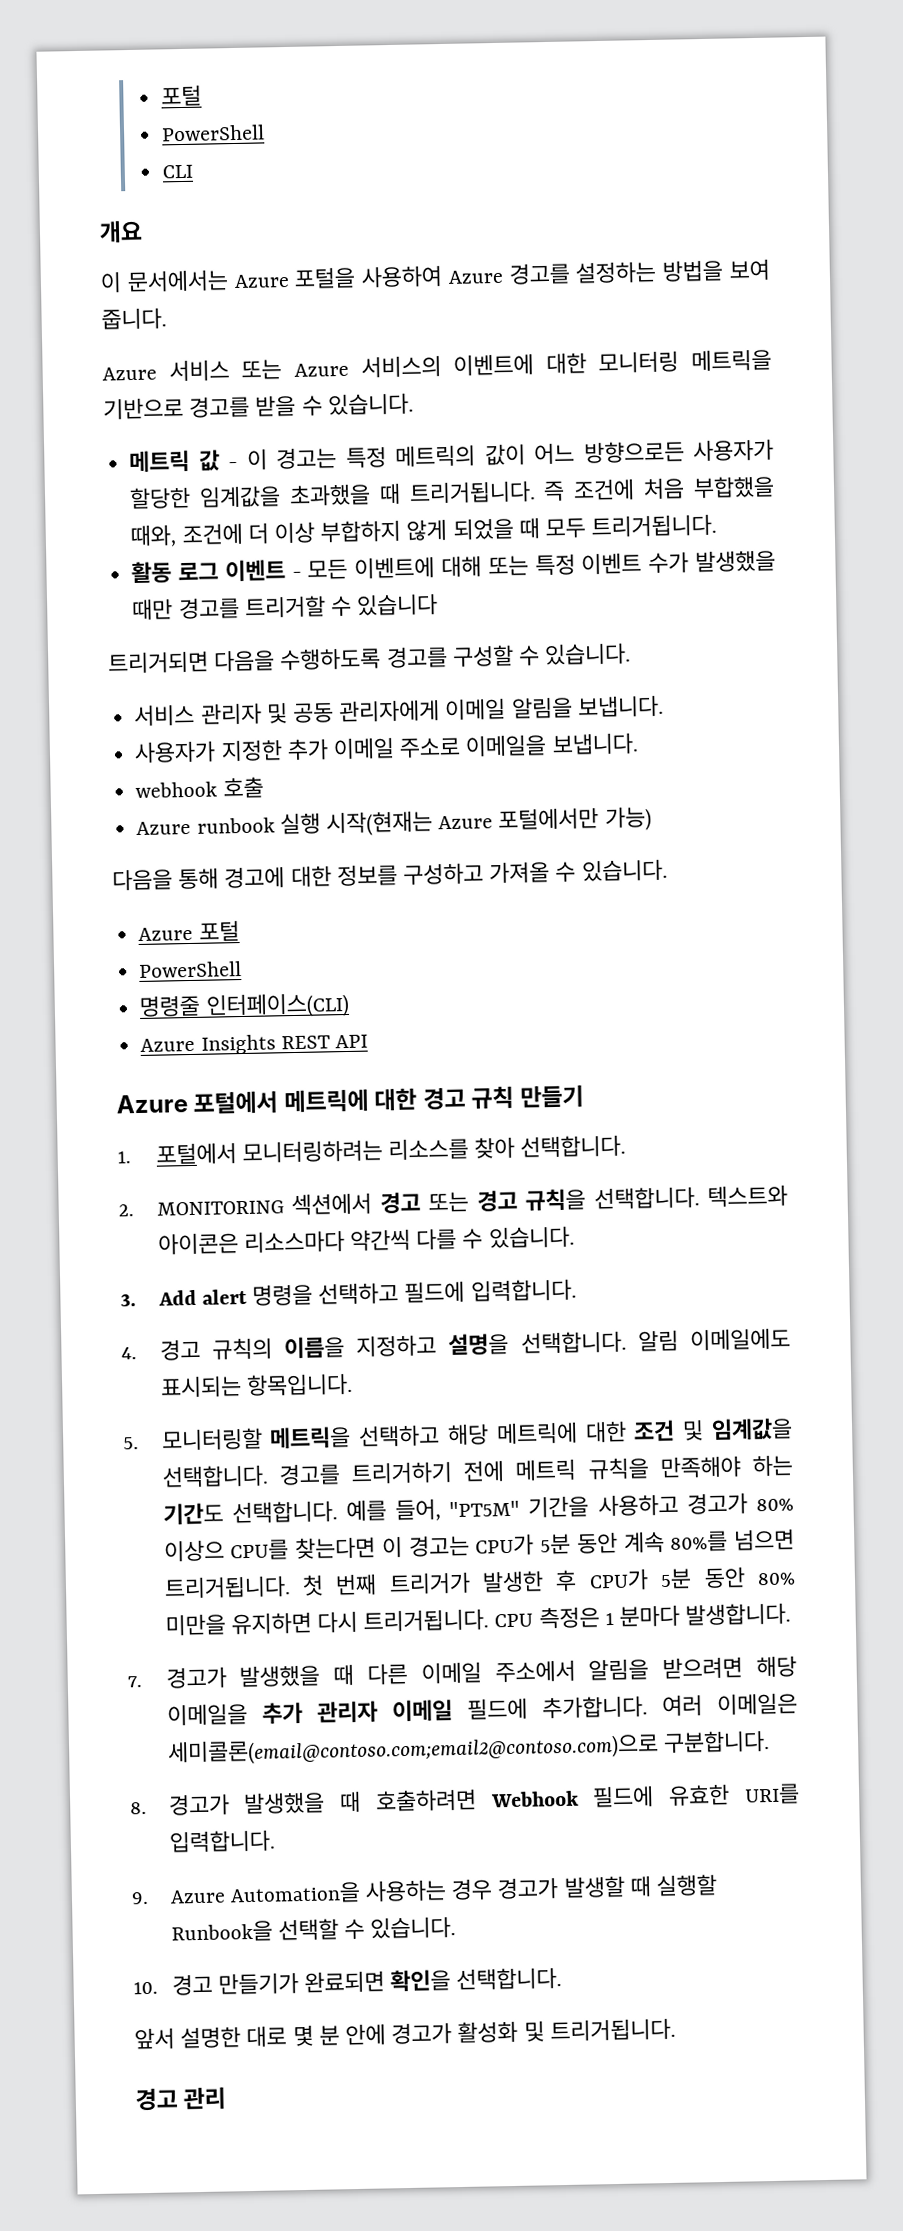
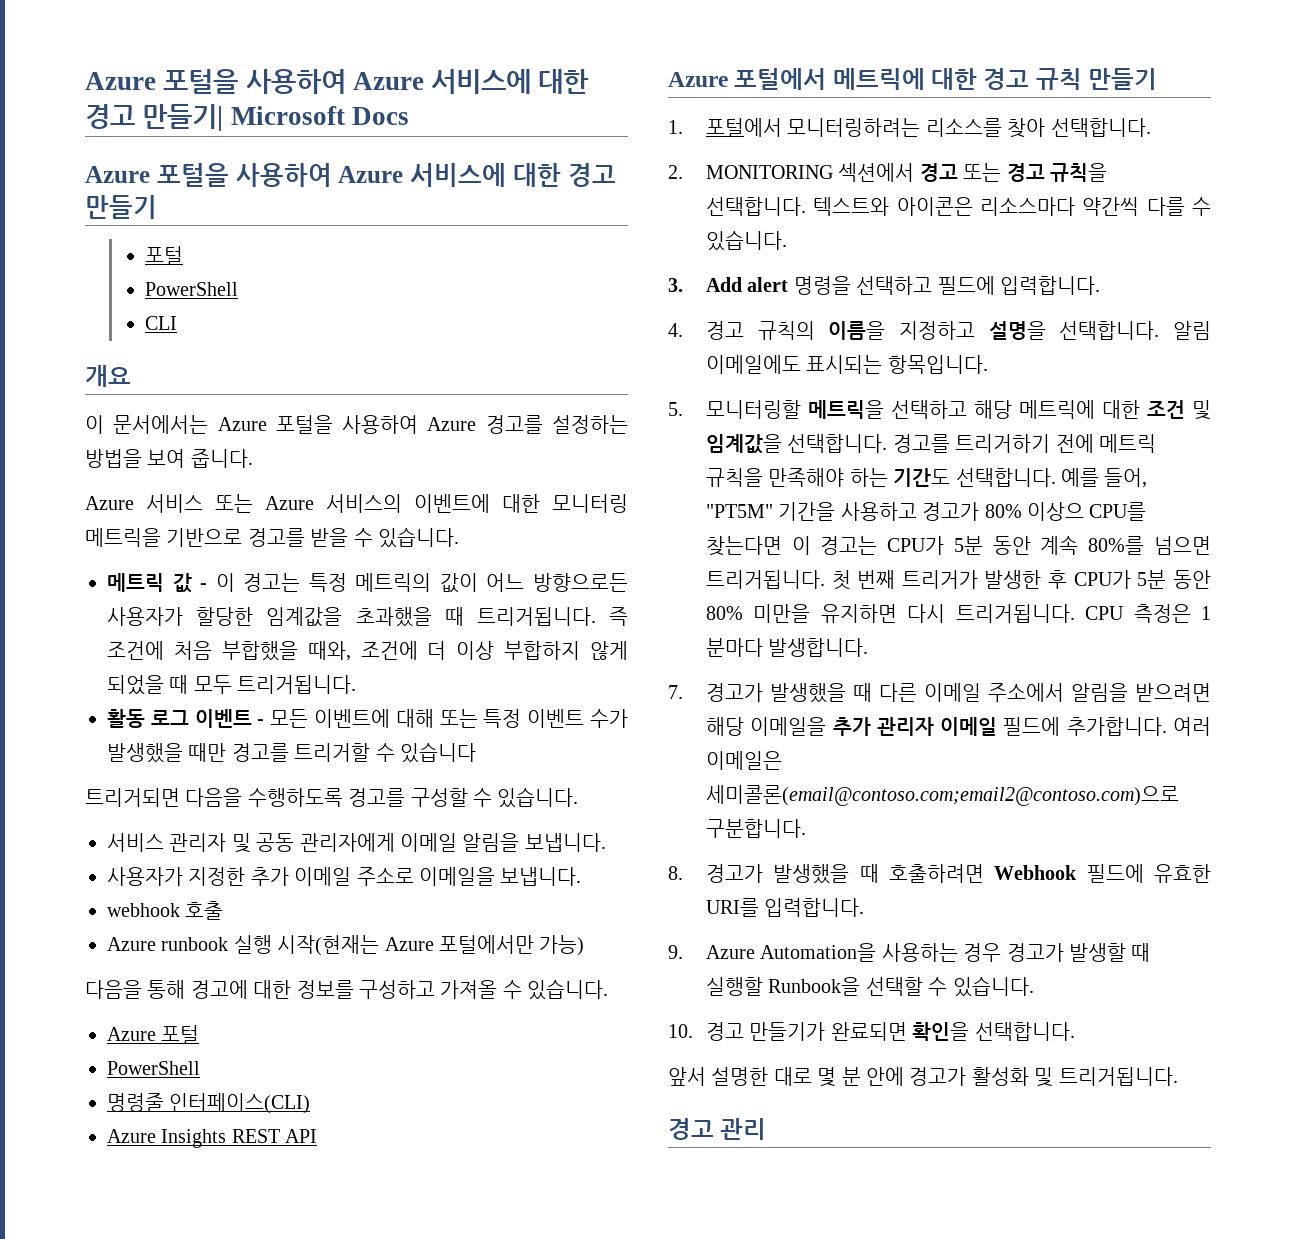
+ Azure 포털을 사용하여 Azure 서비스에 대한 경고 만들기| Microsoft Docs
+ Azure 포털을 사용하여 Azure 서비스에 대한 경고 만들기

